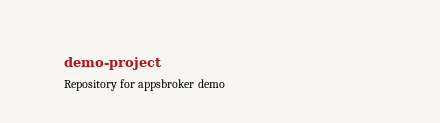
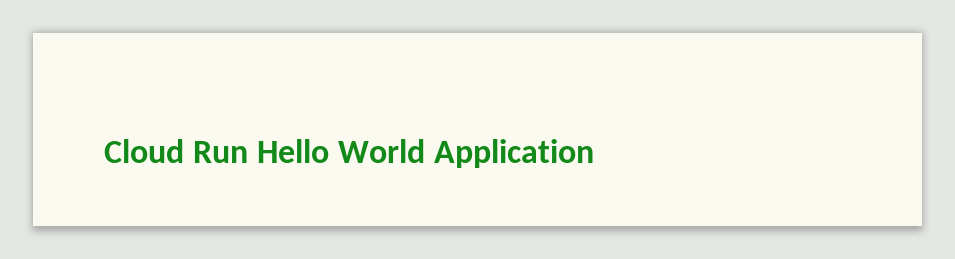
- demo-project
- Repository for appsbroker demo
+ Cloud Run Hello World Application

